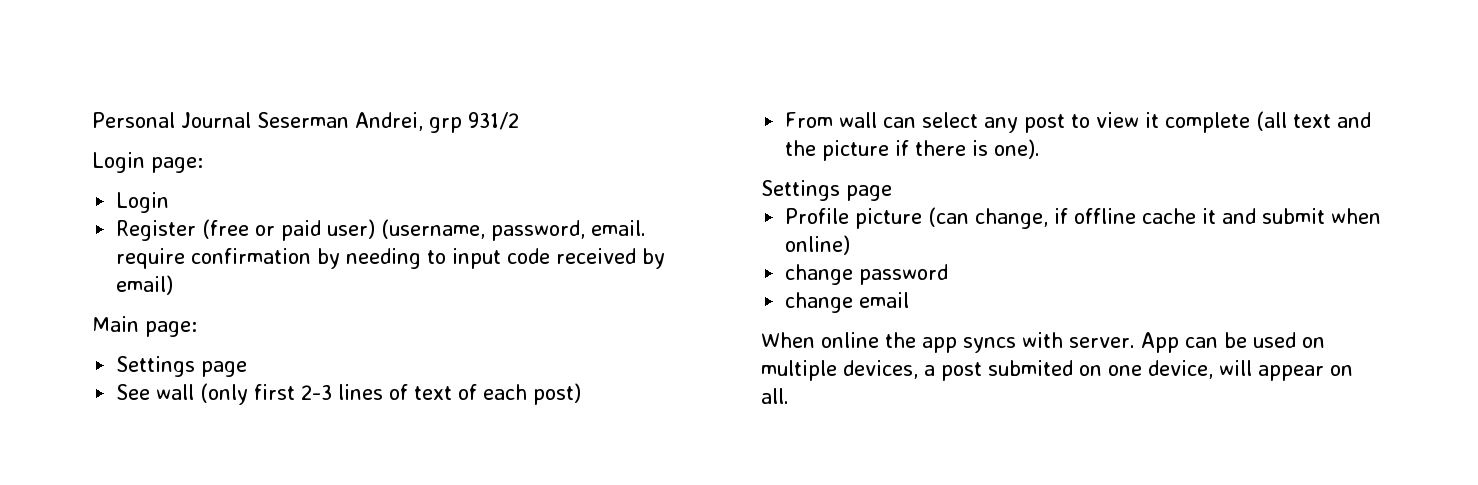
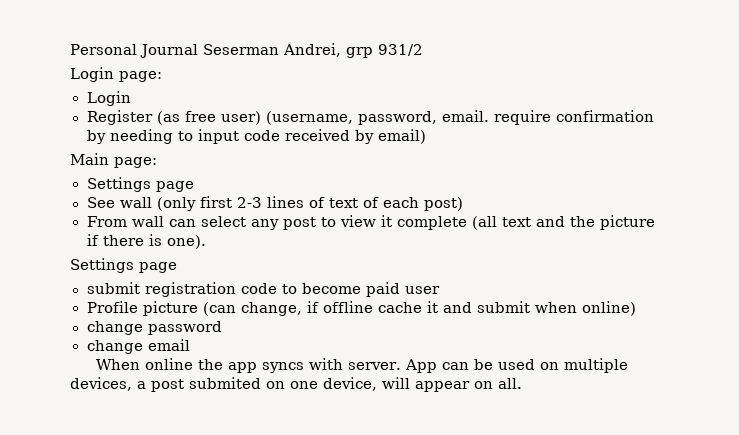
- Register (free or paid user) (username, password, email. require confirmation by needing to input code received by email)
+ Register (as free user) (username, password, email. require confirmation by needing to input code received by email)
+ submit registration code to become paid user

